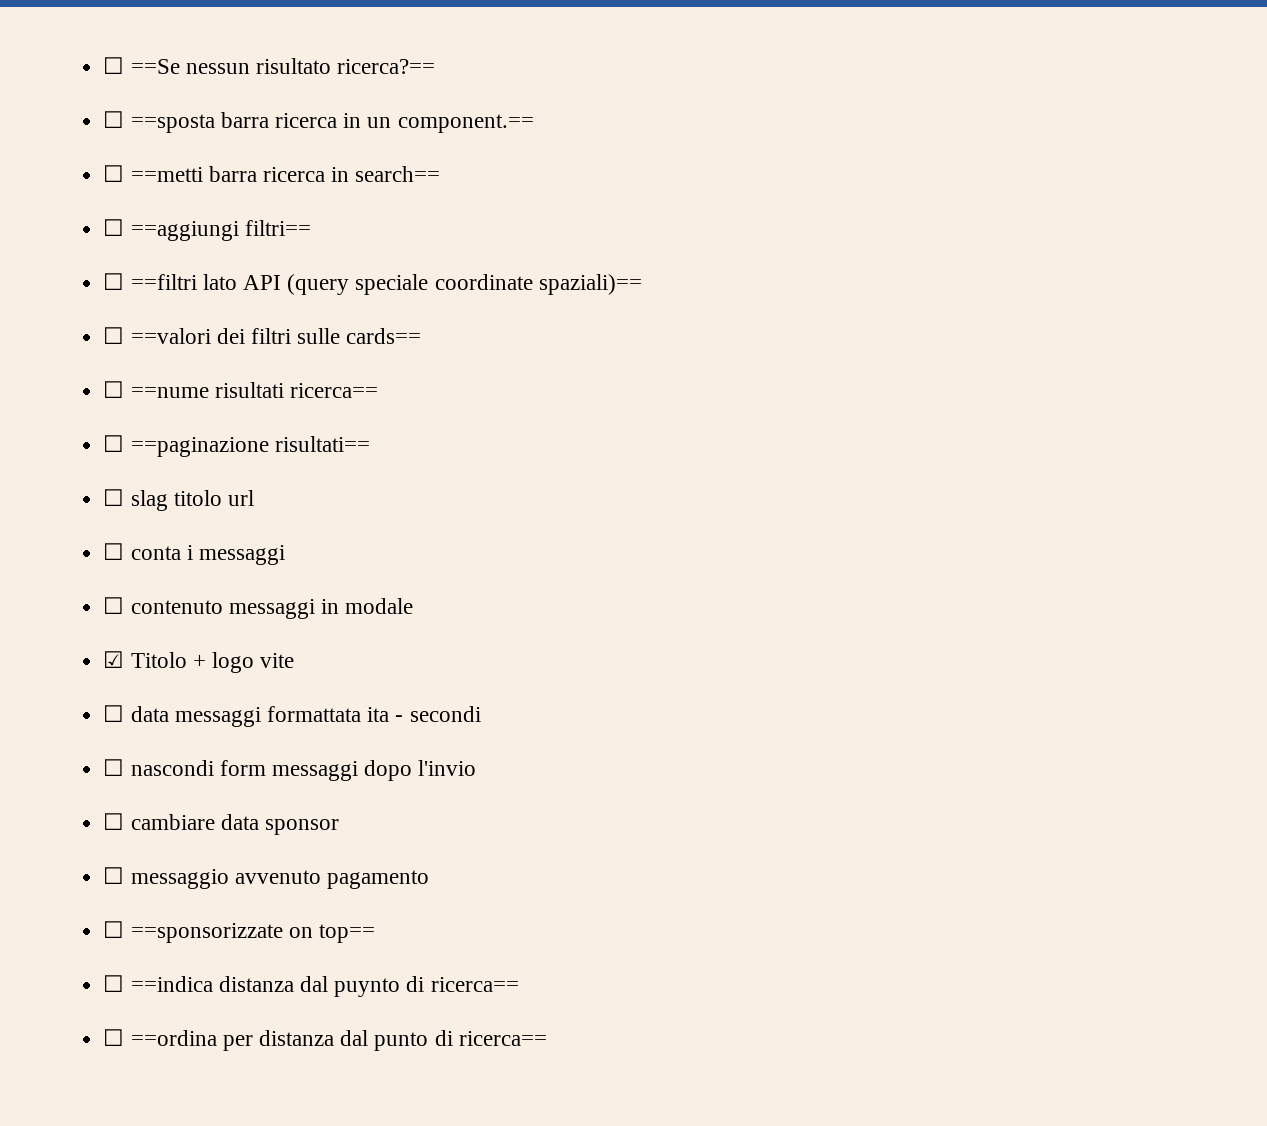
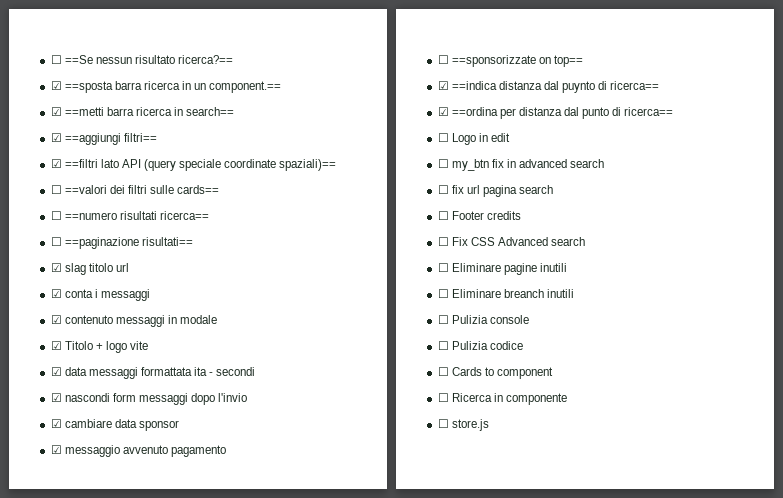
- ☐ ==sposta barra ricerca in un component.==
+ ☑ ==sposta barra ricerca in un component.==
- ☐ ==metti barra ricerca in search==
+ ☑ ==metti barra ricerca in search==
- ☐ ==aggiungi filtri==
+ ☑ ==aggiungi filtri==
- ☐ ==filtri lato API (query speciale coordinate spaziali)==
+ ☑ ==filtri lato API (query speciale coordinate spaziali)==
- ☐ ==nume risultati ricerca==
+ ☐ ==numero risultati ricerca==
- ☐ slag titolo url
+ ☑ slag titolo url
- ☐ conta i messaggi
+ ☑ conta i messaggi
- ☐ contenuto messaggi in modale
+ ☑ contenuto messaggi in modale
- ☐ data messaggi formattata ita - secondi
+ ☑ data messaggi formattata ita - secondi
- ☐ nascondi form messaggi dopo l'invio
+ ☑ nascondi form messaggi dopo l'invio
- ☐ cambiare data sponsor
+ ☑ cambiare data sponsor
- ☐ messaggio avvenuto pagamento
+ ☑ messaggio avvenuto pagamento
- ☐ ==indica distanza dal puynto di ricerca==
+ ☑ ==indica distanza dal puynto di ricerca==
- ☐ ==ordina per distanza dal punto di ricerca==
+ ☑ ==ordina per distanza dal punto di ricerca==
+ ☐ Logo in edit
+ ☐ my_btn fix in advanced search
+ ☐ fix url pagina search
+ ☐ Footer credits
+ ☐ Fix CSS Advanced search
+ ☐ Eliminare pagine inutili
+ ☐ Eliminare breanch inutili
+ ☐ Pulizia console
+ ☐ Pulizia codice
+ ☐ Cards to component
+ ☐ Ricerca in componente
+ ☐ store.js

